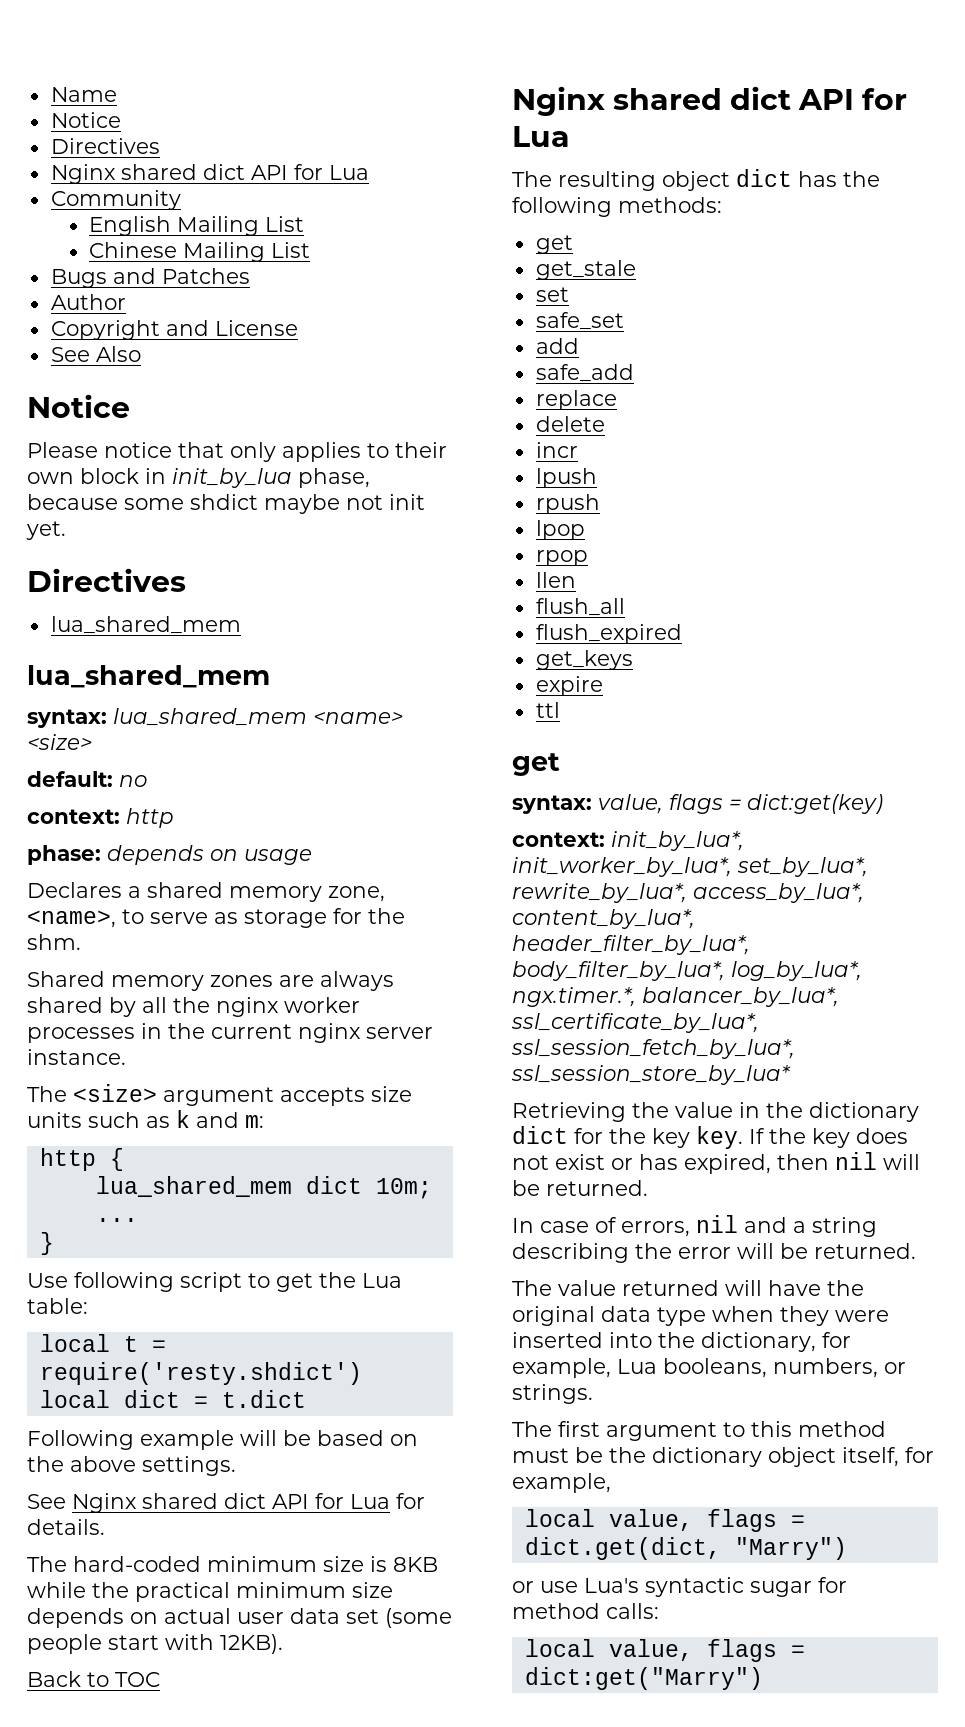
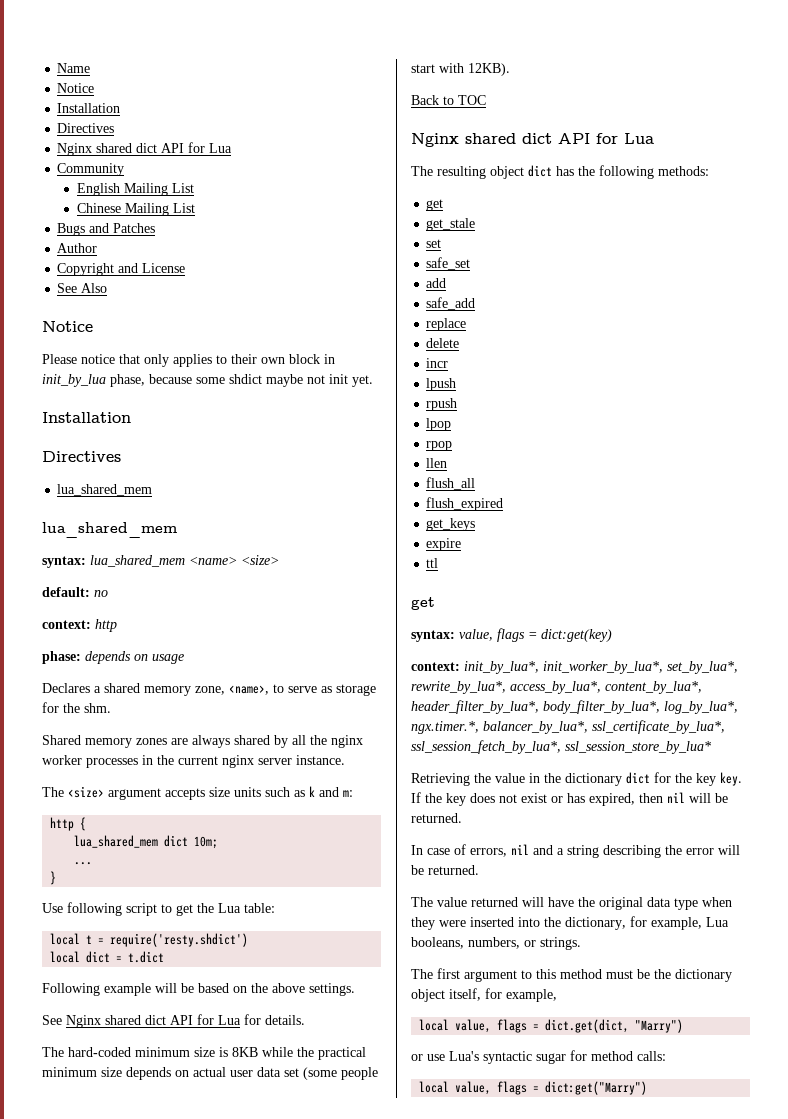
  Name
  Notice
+ Installation
  Please notice that only applies to their own block in init_by_lua phase, because some shdict maybe not init yet.
+ Installation

